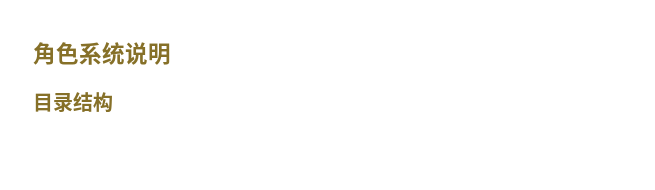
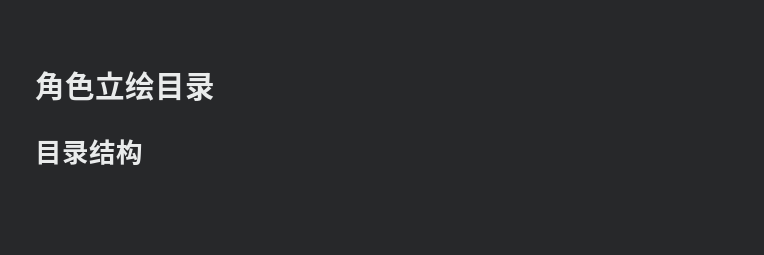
- 角色系统说明
+ 角色立绘目录

